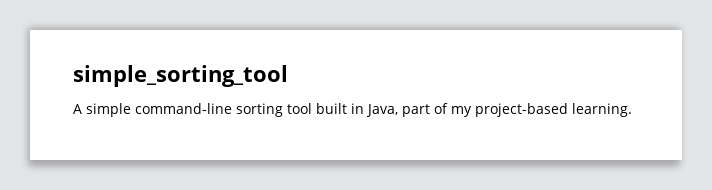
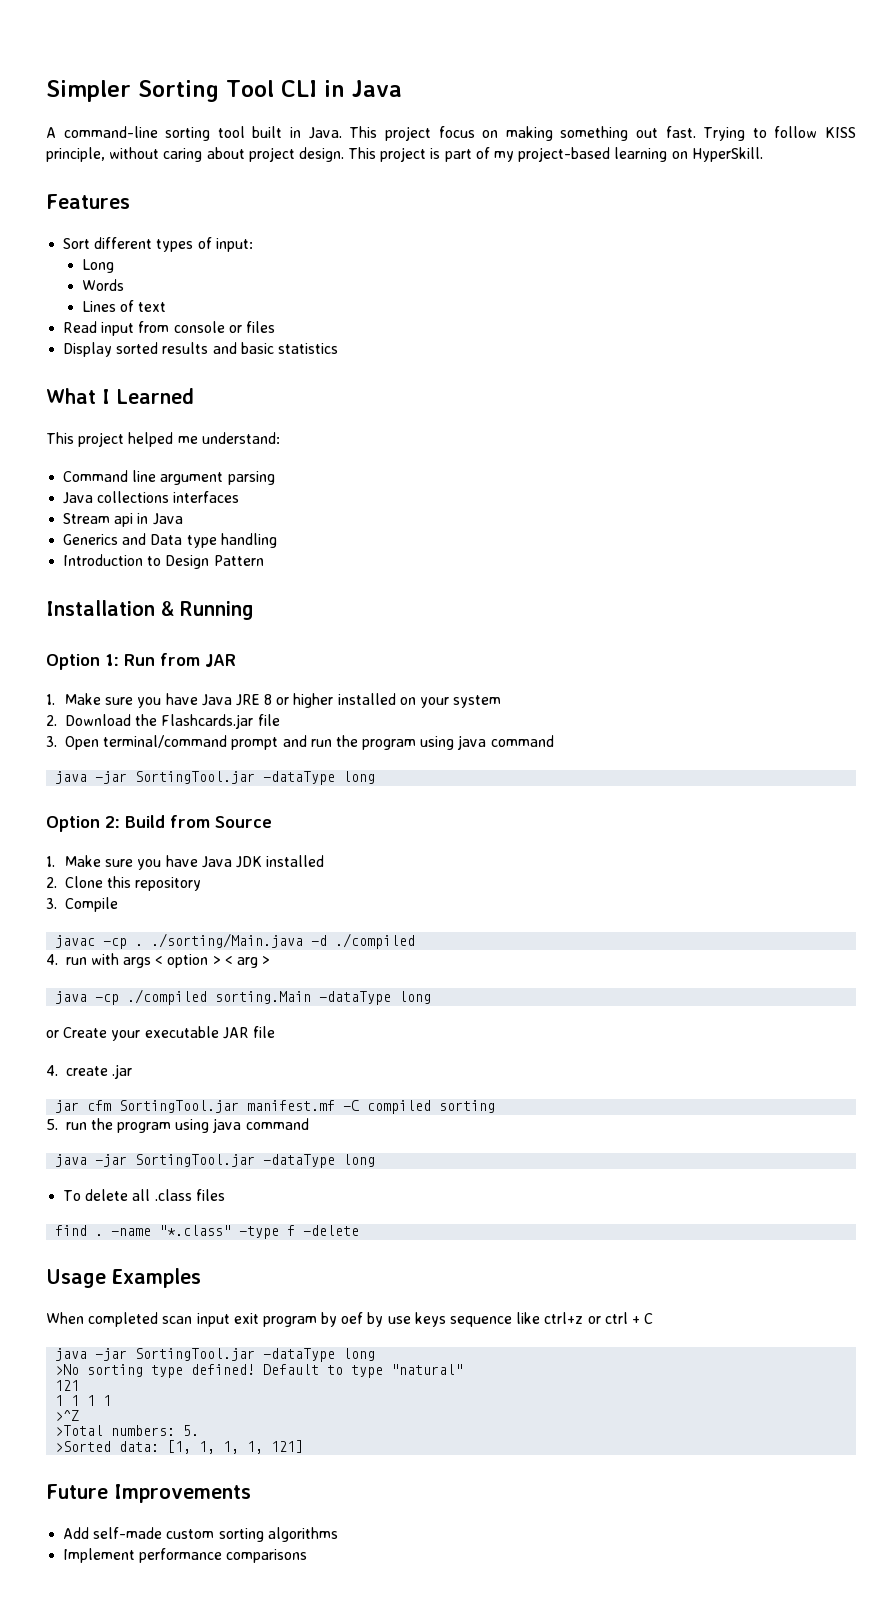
- simple_sorting_tool
+ Simpler Sorting Tool CLI in Java
- A simple command-line sorting tool built in Java, part of my project-based learning.
+ A command-line sorting tool built in Java. This project focus on making something out fast. Trying to follow KISS principle, without caring about project design. This project is part of my project-based learning on HyperSkill.
+ Features
+ Sort different types of input:
+ Long
+ Words
+ Lines of text
+ Read input from console or files
+ Display sorted results and basic statistics
+ What I Learned
+ This project helped me understand:
+ Command line argument parsing
+ Java collections interfaces
+ Stream api in Java
+ Generics and Data type handling
+ Introduction to Design Pattern
+ Installation & Running
+ Option 1: Run from JAR
+ 1. Make sure you have Java JRE 8 or higher installed on your system
+ 2. Download the Flashcards.jar file
+ 3. Open terminal/command prompt and run the program using java command
+ java -jar SortingTool.jar -dataType long
+ Option 2: Build from Source
+ 1. Make sure you have Java JDK installed
+ 2. Clone this repository
+ 3. Compile
+ javac -cp . ./sorting/Main.java -d ./compiled
+ 4. run with args < option > < arg >
+ java -cp ./compiled sorting.Main -dataType long
+ or Create your executable JAR file
+ 4. create .jar
+ jar cfm SortingTool.jar manifest.mf -C compiled sorting
+ 5. run the program using java command
+ java -jar SortingTool.jar -dataType long
+ To delete all .class files
+ find . -name "*.class" -type f -delete
+ Usage Examples
+ When completed scan input exit program by oef by use keys sequence like ctrl+z or ctrl + C
+ java -jar SortingTool.jar -dataType long
+ >No sorting type defined! Default to type "natural"
+ 121
+ 1 1 1 1
+ >^Z
+ >Total numbers: 5.
+ >Sorted data: [1, 1, 1, 1, 121]
+ Future Improvements
+ Add self-made custom sorting algorithms
+ Implement performance comparisons

